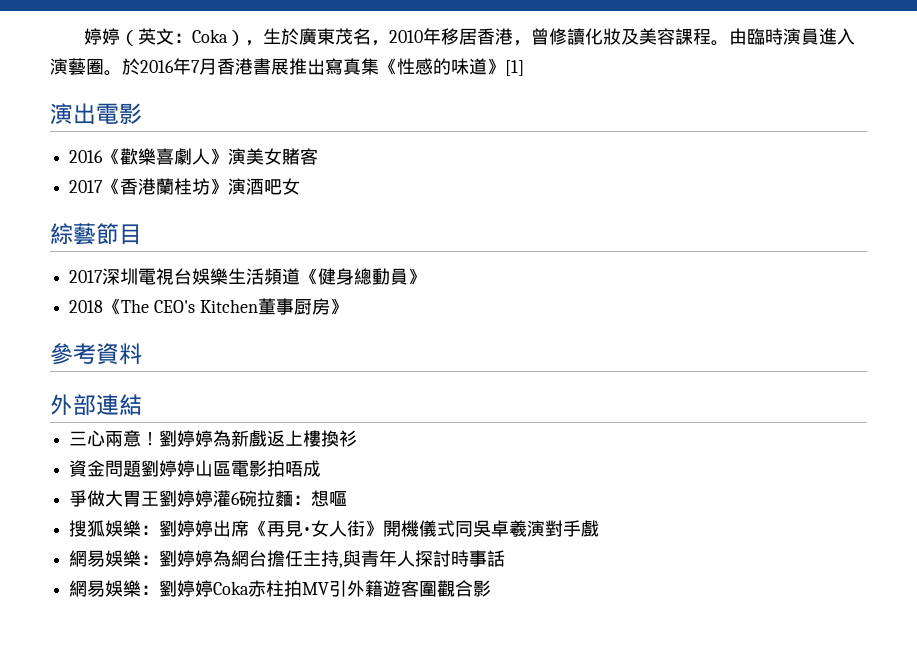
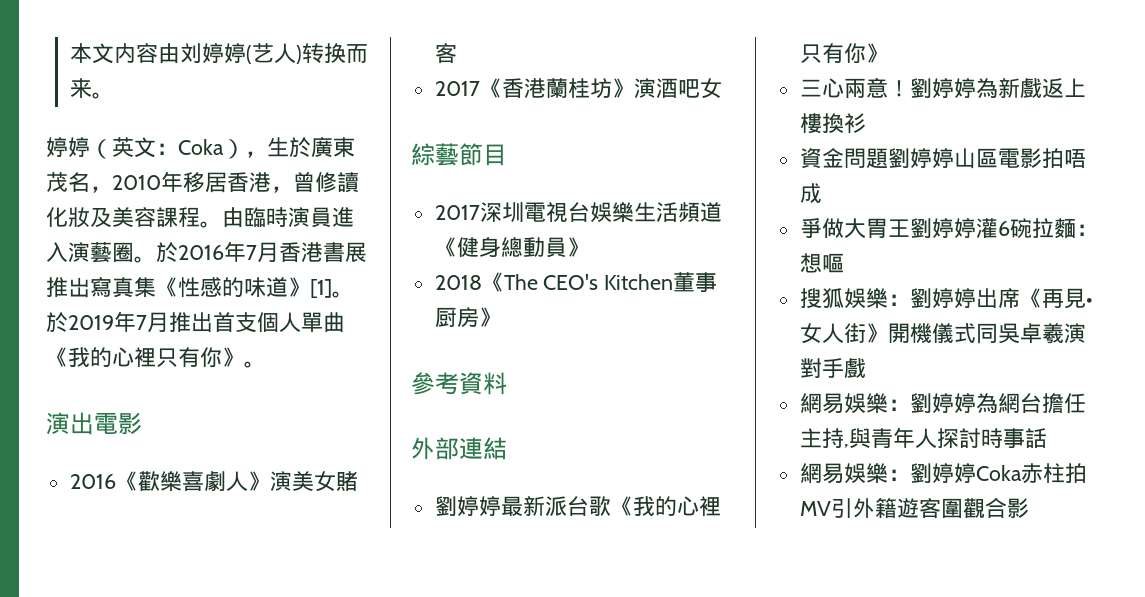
+ 本文内容由刘婷婷(艺人)转换而来。
- 於2016年7月香港書展推岀寫真集《性感的味道》[1]
+ 於2016年7月香港書展推岀寫真集《性感的味道》[1]。於2019年7月推出首支個人單曲《我的心裡只有你》。
+ 劉婷婷最新派台歌《我的心裡只有你》

